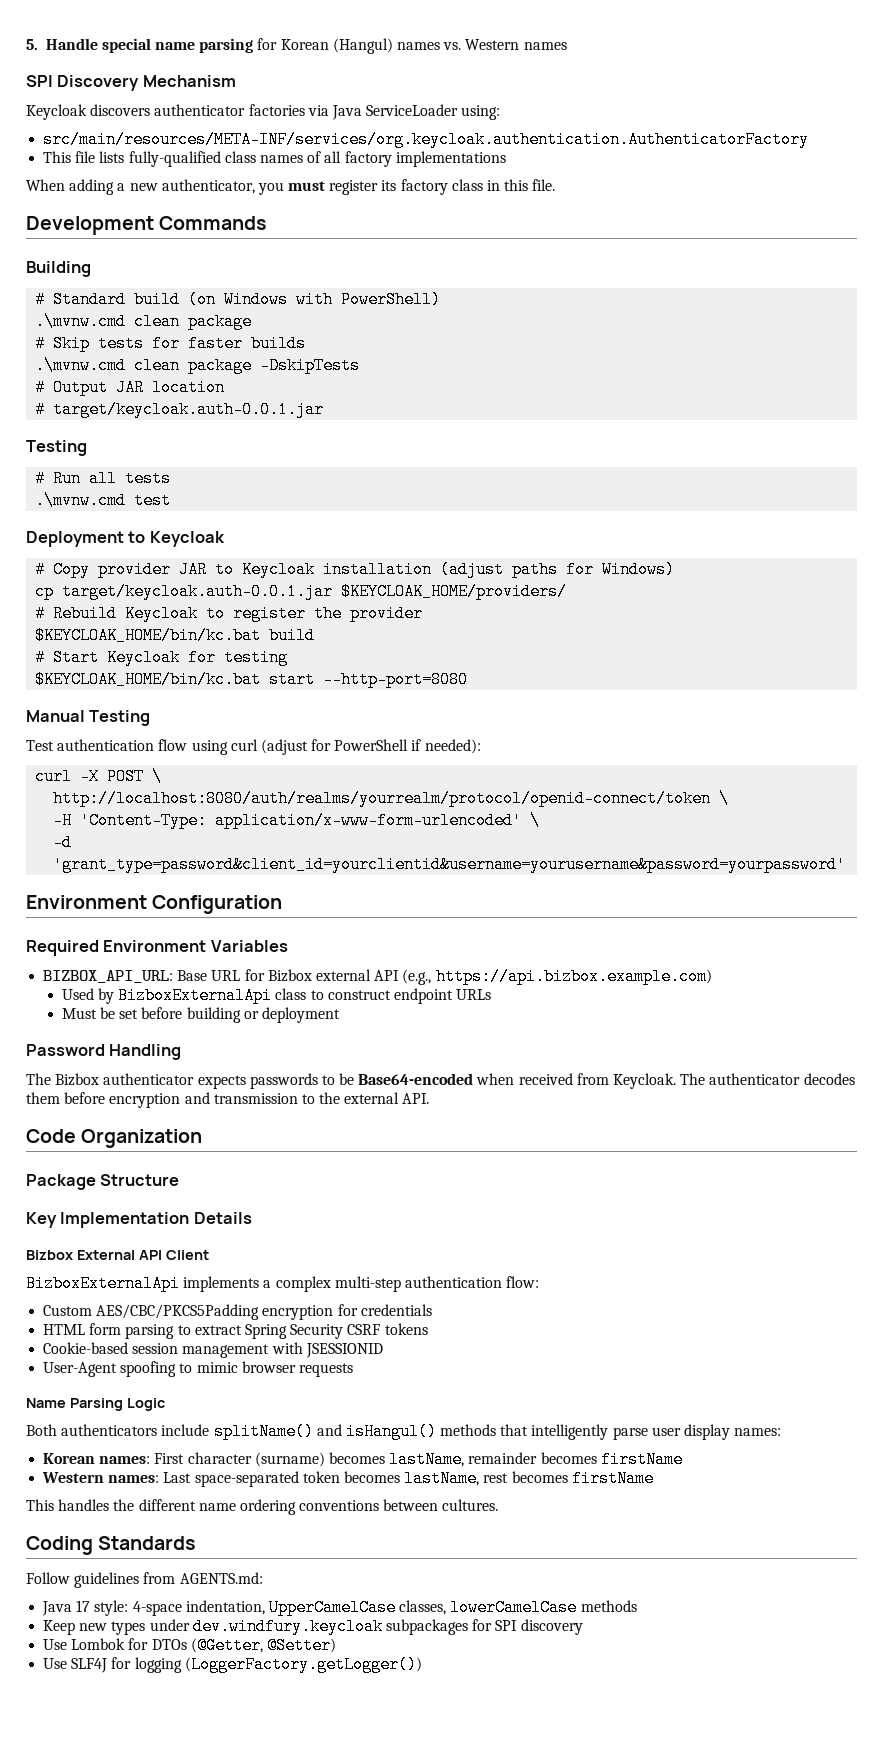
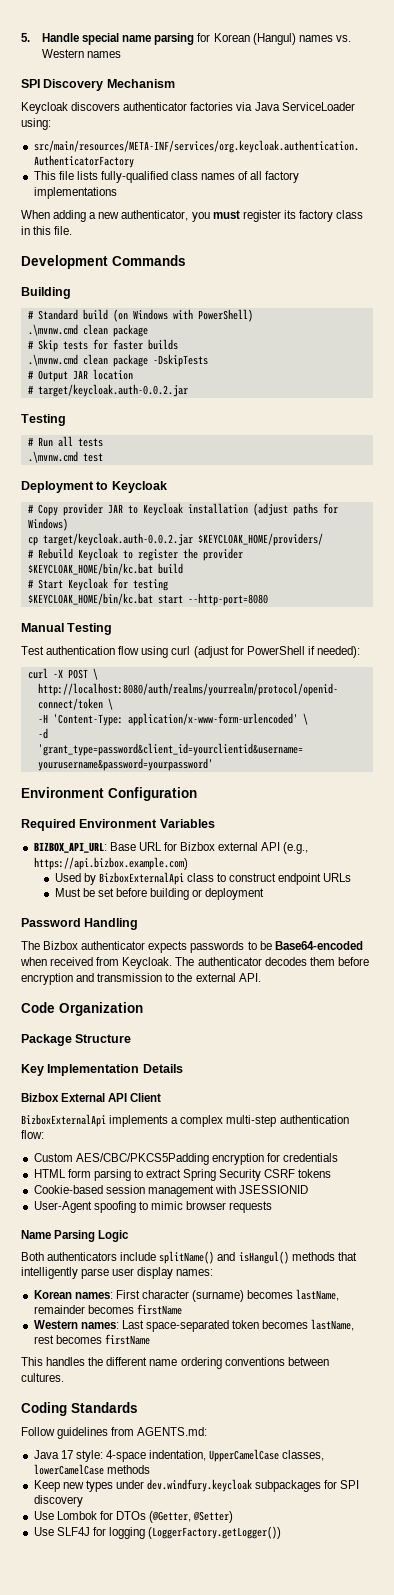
- # target/keycloak.auth-0.0.1.jar
+ # target/keycloak.auth-0.0.2.jar
- cp target/keycloak.auth-0.0.1.jar $KEYCLOAK_HOME/providers/
+ cp target/keycloak.auth-0.0.2.jar $KEYCLOAK_HOME/providers/

